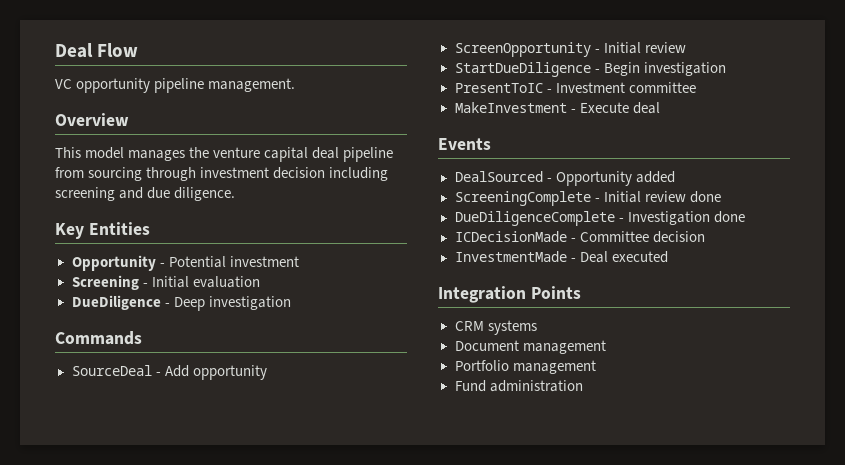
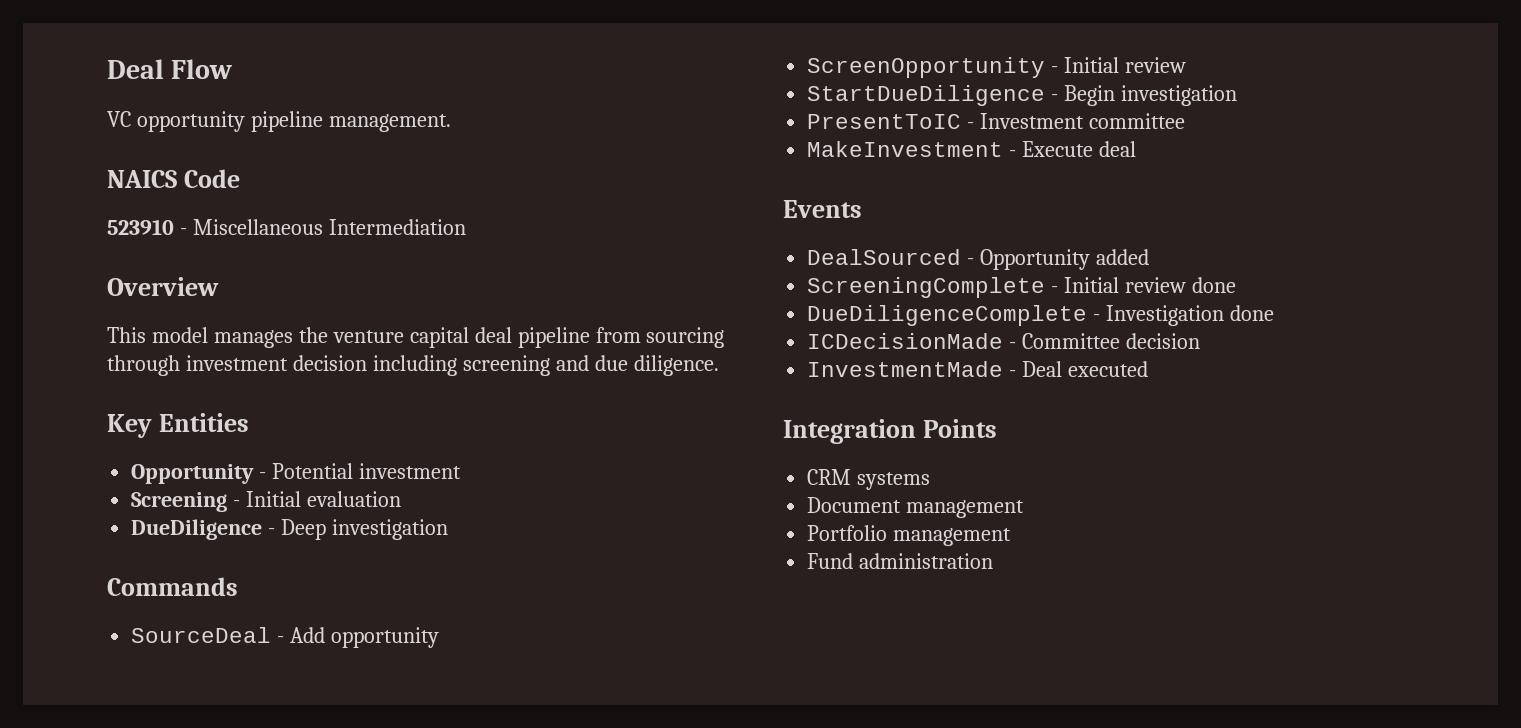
+ NAICS Code
+ 523910 - Miscellaneous Intermediation

